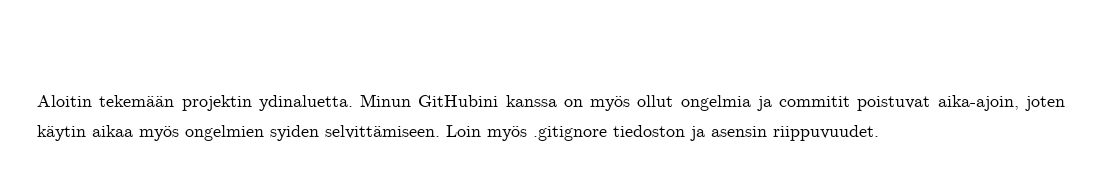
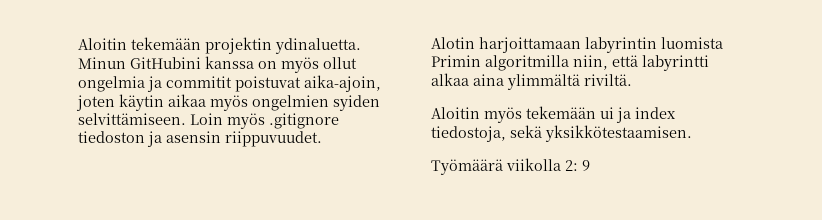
+ Alotin harjoittamaan labyrintin luomista Primin algoritmilla niin, että labyrintti alkaa aina ylimmältä riviltä.
+ Aloitin myös tekemään ui ja index tiedostoja, sekä yksikkötestaamisen.
+ Työmäärä viikolla 2: 9

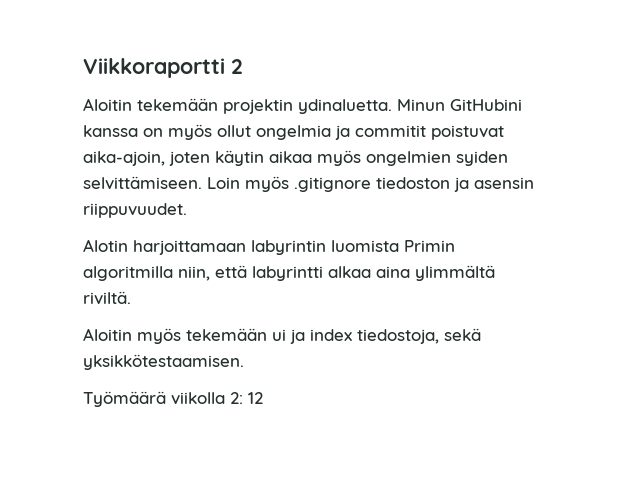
+ Viikkoraportti 2
- Työmäärä viikolla 2: 9
+ Työmäärä viikolla 2: 12

